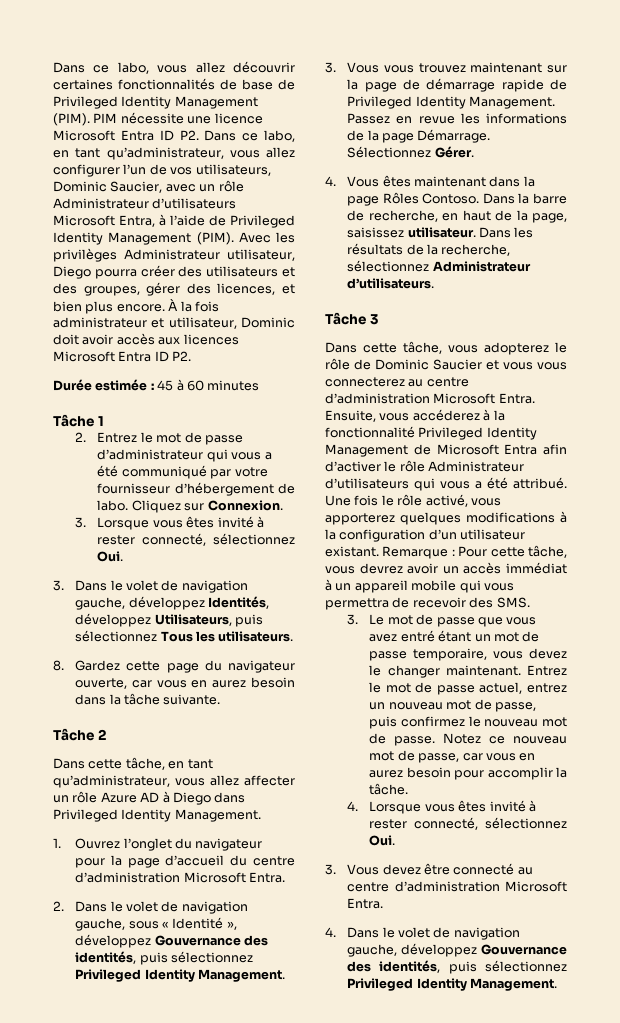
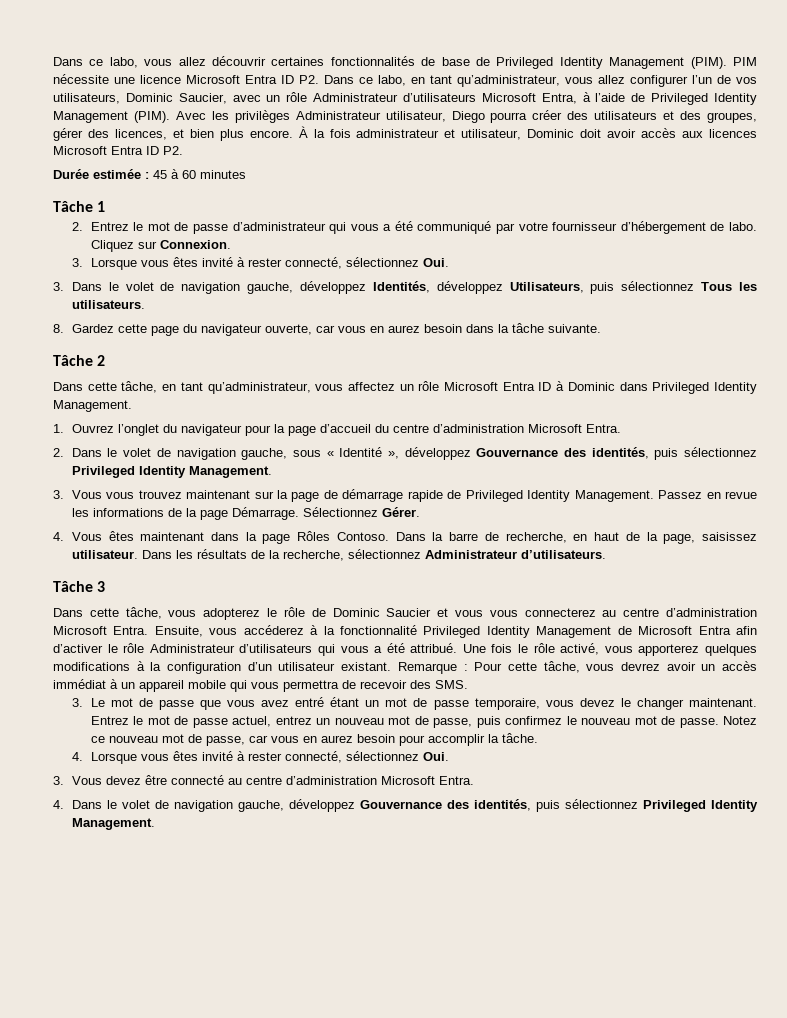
- Dans cette tâche, en tant qu’administrateur, vous allez affecter un rôle Azure AD à Diego dans Privileged Identity Management.
+ Dans cette tâche, en tant qu’administrateur, vous affectez un rôle Microsoft Entra ID à Dominic dans Privileged Identity Management.

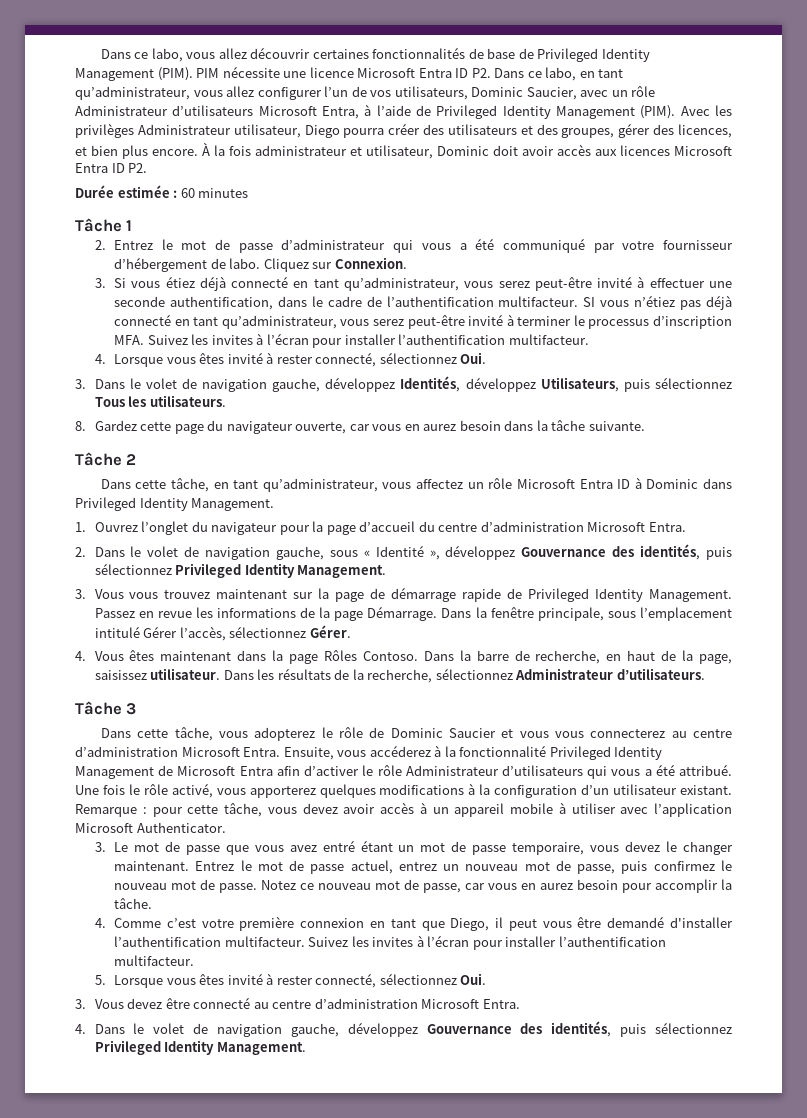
- Durée estimée : 45 à 60 minutes
+ Durée estimée : 60 minutes
- 3. Lorsque vous êtes invité à rester connecté, sélectionnez Oui.
+ 3. Si vous étiez déjà connecté en tant qu’administrateur, vous serez peut-être invité à effectuer une seconde authentification, dans le cadre de l’authentification multifacteur. SI vous n’étiez pas déjà connecté en tant qu’administrateur, vous serez peut-être invité à terminer le processus d’inscription MFA. Suivez les invites à l’écran pour installer l’authentification multifacteur.
+ 4. Lorsque vous êtes invité à rester connecté, sélectionnez Oui.
- Sélectionnez Gérer.
+ Dans la fenêtre principale, sous l’emplacement intitulé Gérer l’accès, sélectionnez Gérer.
- Remarque : Pour cette tâche, vous devrez avoir un accès immédiat à un appareil mobile qui vous permettra de recevoir des SMS.
+ Remarque : pour cette tâche, vous devez avoir accès à un appareil mobile à utiliser avec l’application Microsoft Authenticator.
- 4. Lorsque vous êtes invité à rester connecté, sélectionnez Oui.
+ 4. Comme c’est votre première connexion en tant que Diego, il peut vous être demandé d'installer l’authentification multifacteur. Suivez les invites à l’écran pour installer l’authentification multifacteur.
+ 5. Lorsque vous êtes invité à rester connecté, sélectionnez Oui.

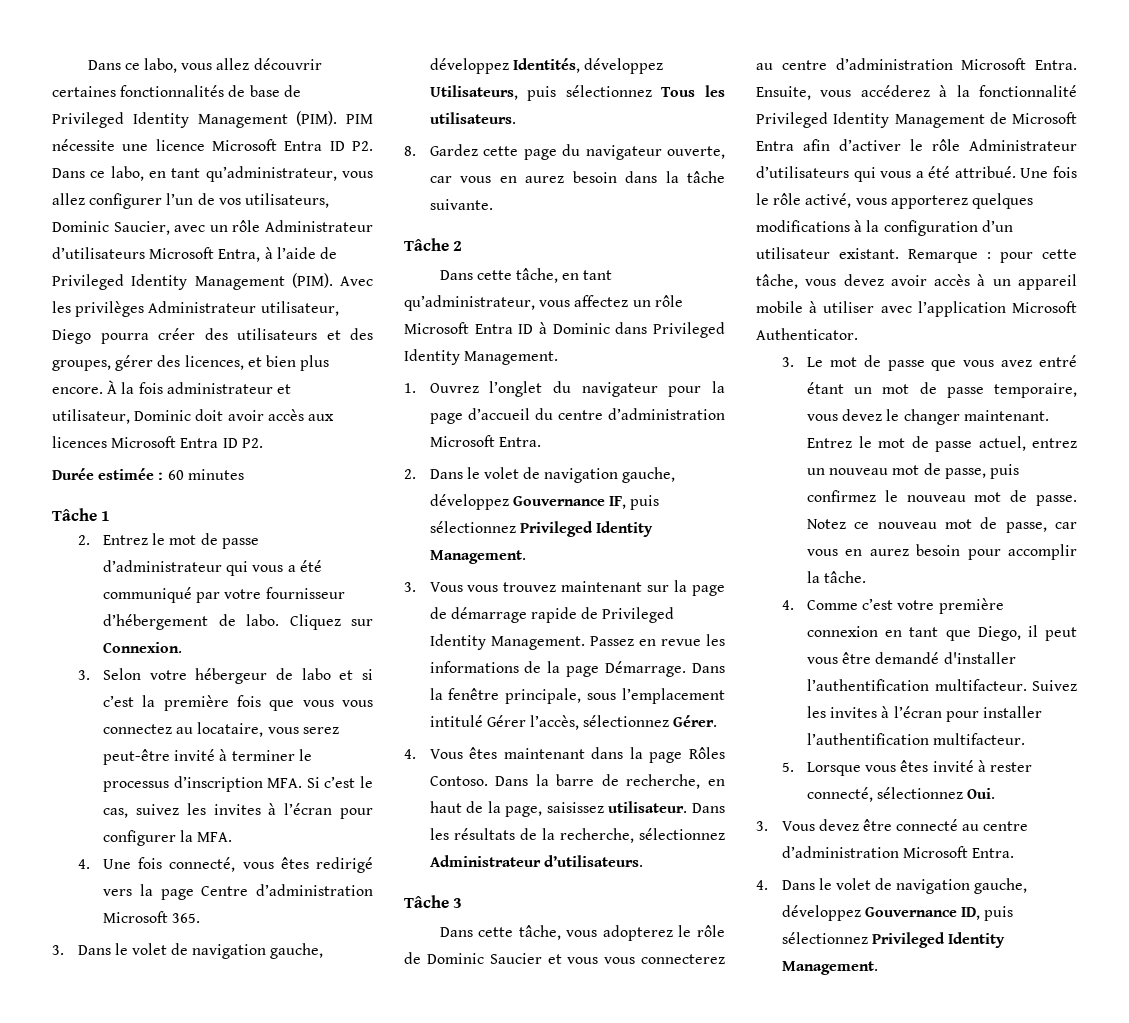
- 3. Si vous étiez déjà connecté en tant qu’administrateur, vous serez peut-être invité à effectuer une seconde authentification, dans le cadre de l’authentification multifacteur. SI vous n’étiez pas déjà connecté en tant qu’administrateur, vous serez peut-être invité à terminer le processus d’inscription MFA. Suivez les invites à l’écran pour installer l’authentification multifacteur.
- 4. Lorsque vous êtes invité à rester connecté, sélectionnez Oui.
+ 3. Selon votre hébergeur de labo et si c’est la première fois que vous vous connectez au locataire, vous serez peut-être invité à terminer le processus d’inscription MFA. Si c’est le cas, suivez les invites à l’écran pour configurer la MFA.
+ 4. Une fois connecté, vous êtes redirigé vers la page Centre d’administration Microsoft 365.
- 2. Dans le volet de navigation gauche, sous « Identité », développez Gouvernance des identités, puis sélectionnez Privileged Identity Management.
+ 2. Dans le volet de navigation gauche, développez Gouvernance IF, puis sélectionnez Privileged Identity Management.
- 4. Dans le volet de navigation gauche, développez Gouvernance des identités, puis sélectionnez Privileged Identity Management.
+ 4. Dans le volet de navigation gauche, développez Gouvernance ID, puis sélectionnez Privileged Identity Management.

